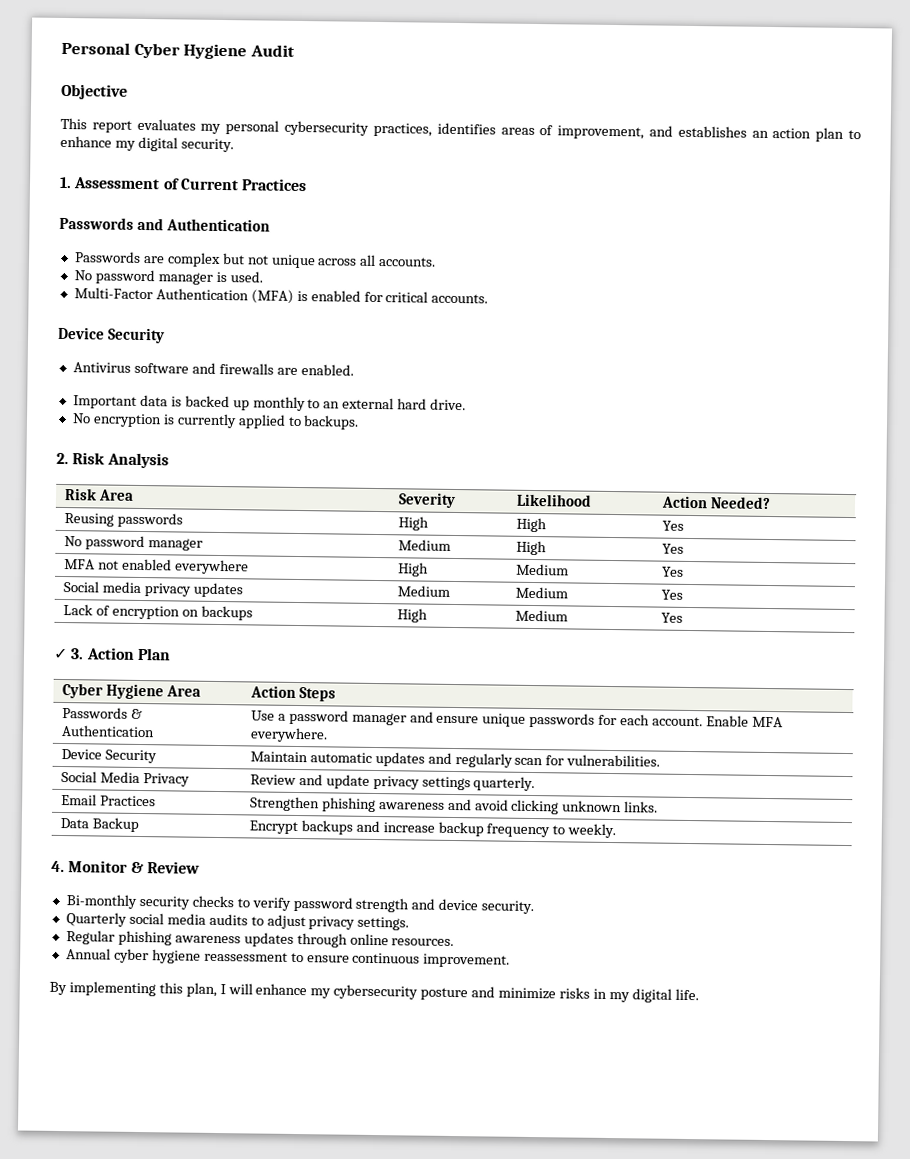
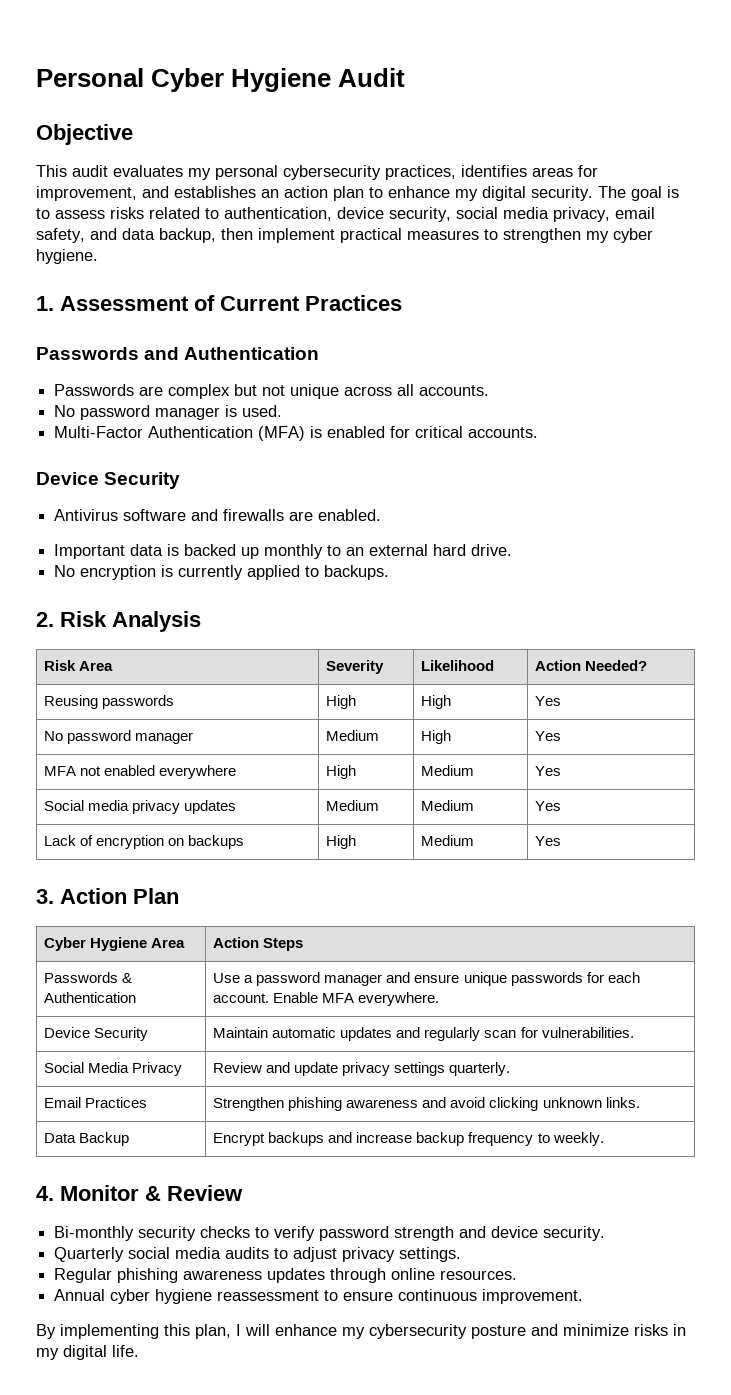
- This report evaluates my personal cybersecurity practices, identifies areas of improvement, and establishes an action plan to enhance my digital security.
+ This audit evaluates my personal cybersecurity practices, identifies areas for improvement, and establishes an action plan to enhance my digital security. The goal is to assess risks related to authentication, device security, social media privacy, email safety, and data backup, then implement practical measures to strengthen my cyber hygiene.
- ✓ 3. Action Plan
+ 3. Action Plan

